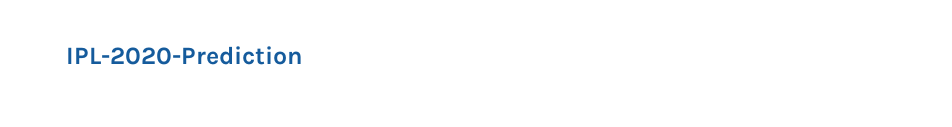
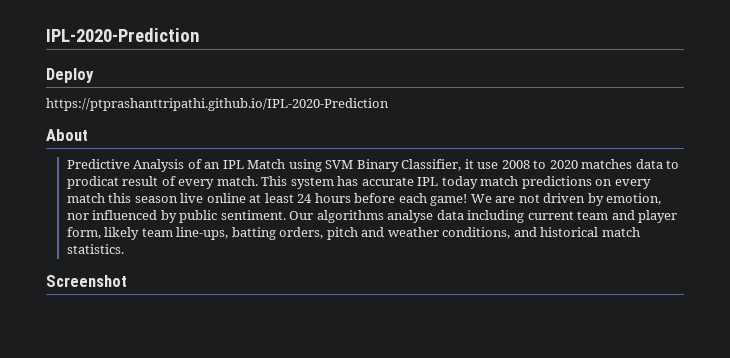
+ Deploy
+ https://ptprashanttripathi.github.io/IPL-2020-Prediction
+ About
+ Predictive Analysis of an IPL Match using SVM Binary Classifier, it use 2008 to 2020 matches data to prodicat result of every match. This system has accurate IPL today match predictions on every match this season live online at least 24 hours before each game! We are not driven by emotion, nor influenced by public sentiment. Our algorithms analyse data including current team and player form, likely team line-ups, batting orders, pitch and weather conditions, and historical match statistics.
+ Screenshot

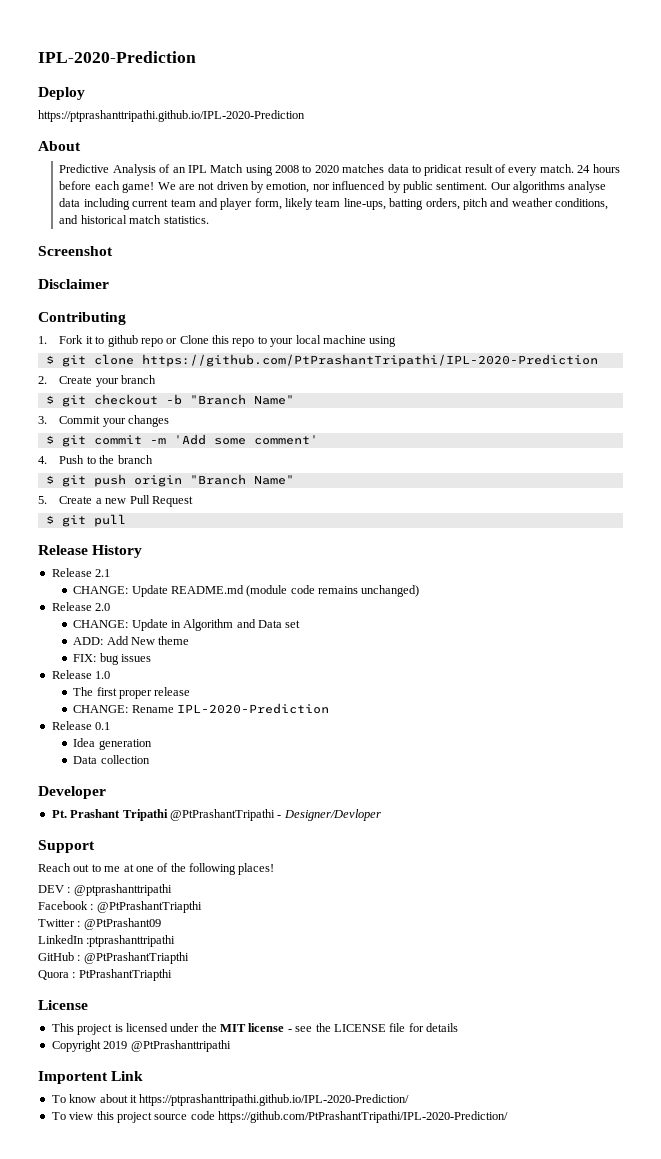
- Predictive Analysis of an IPL Match using SVM Binary Classifier, it use 2008 to 2020 matches data to prodicat result of every match.
+ Predictive Analysis of an IPL Match using 2008 to 2020 matches data to pridicat result of every match.
- This system has accurate IPL today match predictions on every match this season live online at least 24 hours before each game!
+ 24 hours before each game!
+ Disclaimer
+ Contributing
+ 1. Fork it to github repo or Clone this repo to your local machine using
+ $ git clone https://github.com/PtPrashantTripathi/IPL-2020-Prediction
+ 2. Create your branch
+ $ git checkout -b "Branch Name"
+ 3. Commit your changes
+ $ git commit -m 'Add some comment'
+ 4. Push to the branch
+ $ git push origin "Branch Name"
+ 5. Create a new Pull Request
+ $ git pull
+ Release History
+ Release 2.1
+ CHANGE: Update README.md (module code remains unchanged)
+ Release 2.0
+ CHANGE: Update in Algorithm and Data set
+ ADD: Add New theme
+ FIX: bug issues
+ Release 1.0
+ The first proper release
+ CHANGE: Rename IPL-2020-Prediction
+ Release 0.1
+ Idea generation
+ Data collection
+ Developer
+ Pt. Prashant Tripathi @PtPrashantTripathi - Designer/Devloper
+ Support
+ Reach out to me at one of the following places!
+ DEV : @ptprashanttripathi
+ Facebook : @PtPrashantTriapthi
+ Twitter : @PtPrashant09
+ LinkedIn :ptprashanttripathi
+ GitHub : @PtPrashantTriapthi
+ Quora : PtPrashantTriapthi
+ License
+ This project is licensed under the MIT license - see the LICENSE file for details
+ Copyright 2019 @PtPrashanttripathi
+ Importent Link
+ To know about it https://ptprashanttripathi.github.io/IPL-2020-Prediction/
+ To view this project source code https://github.com/PtPrashantTripathi/IPL-2020-Prediction/

